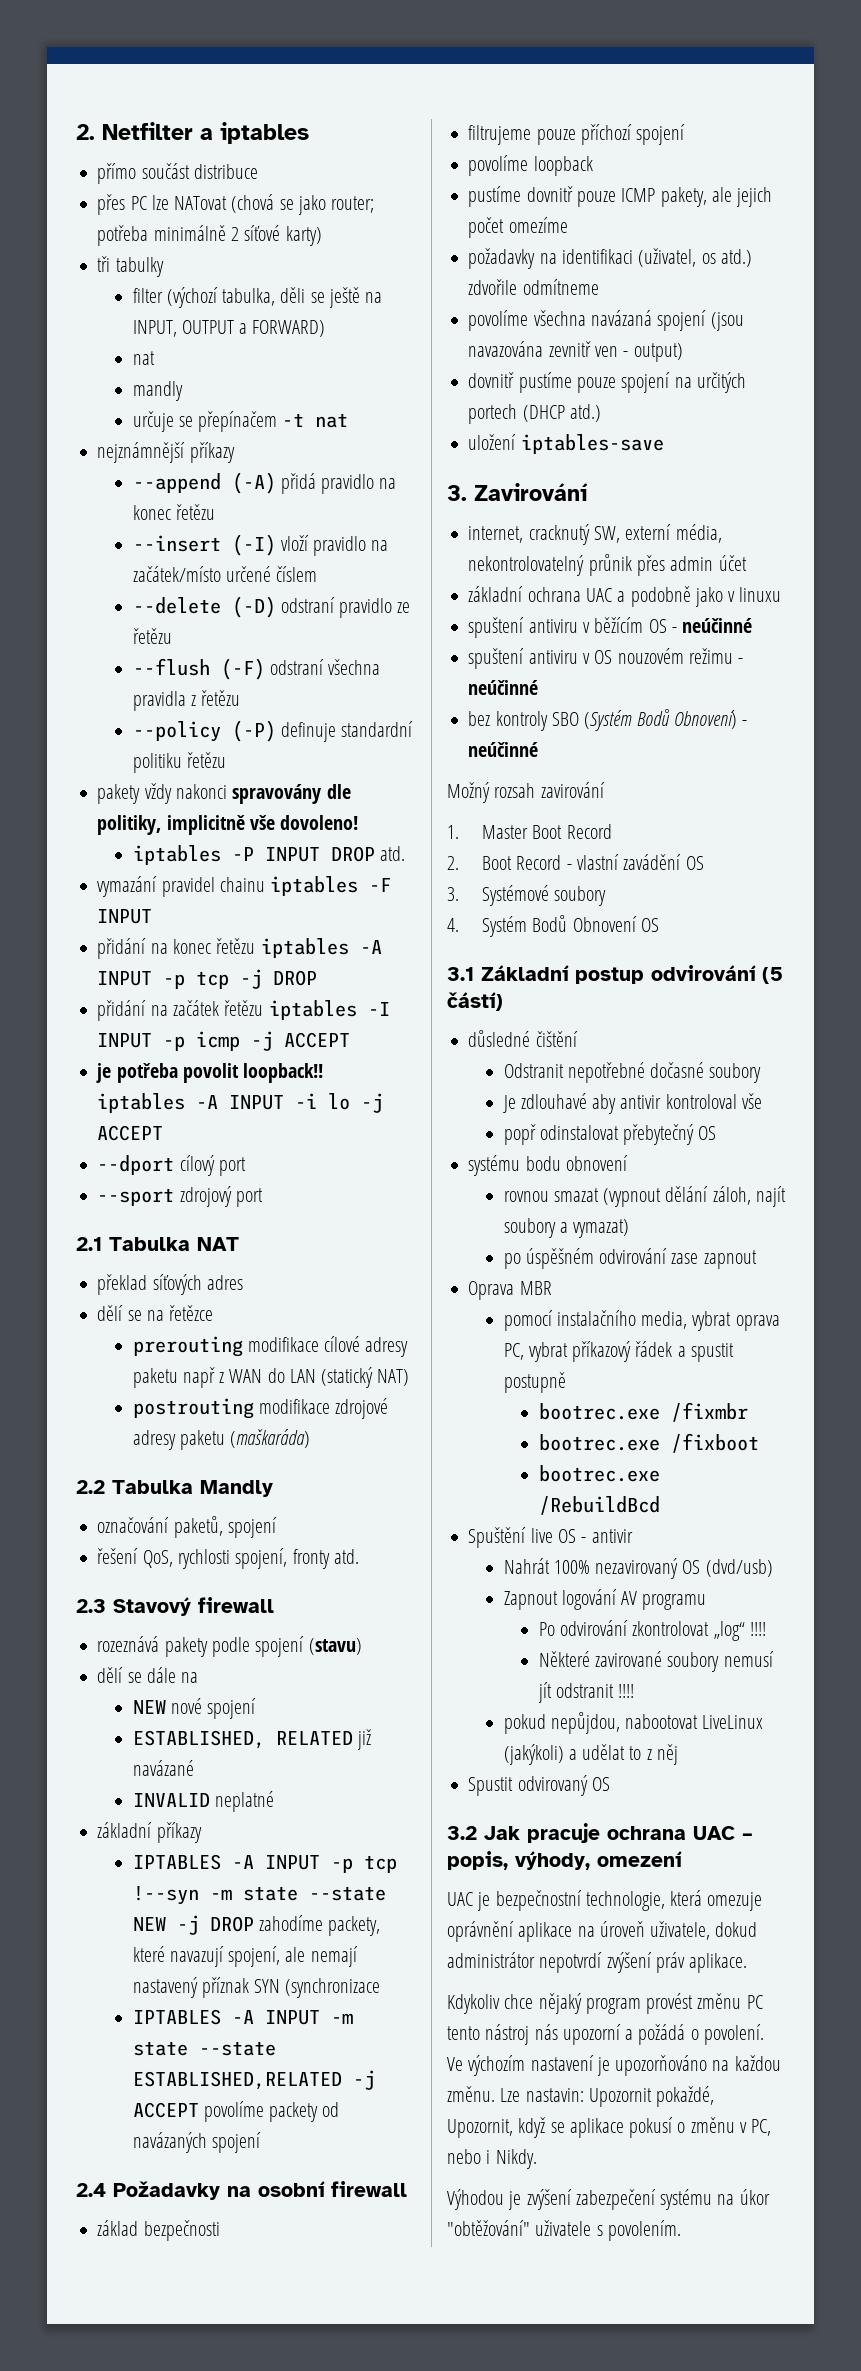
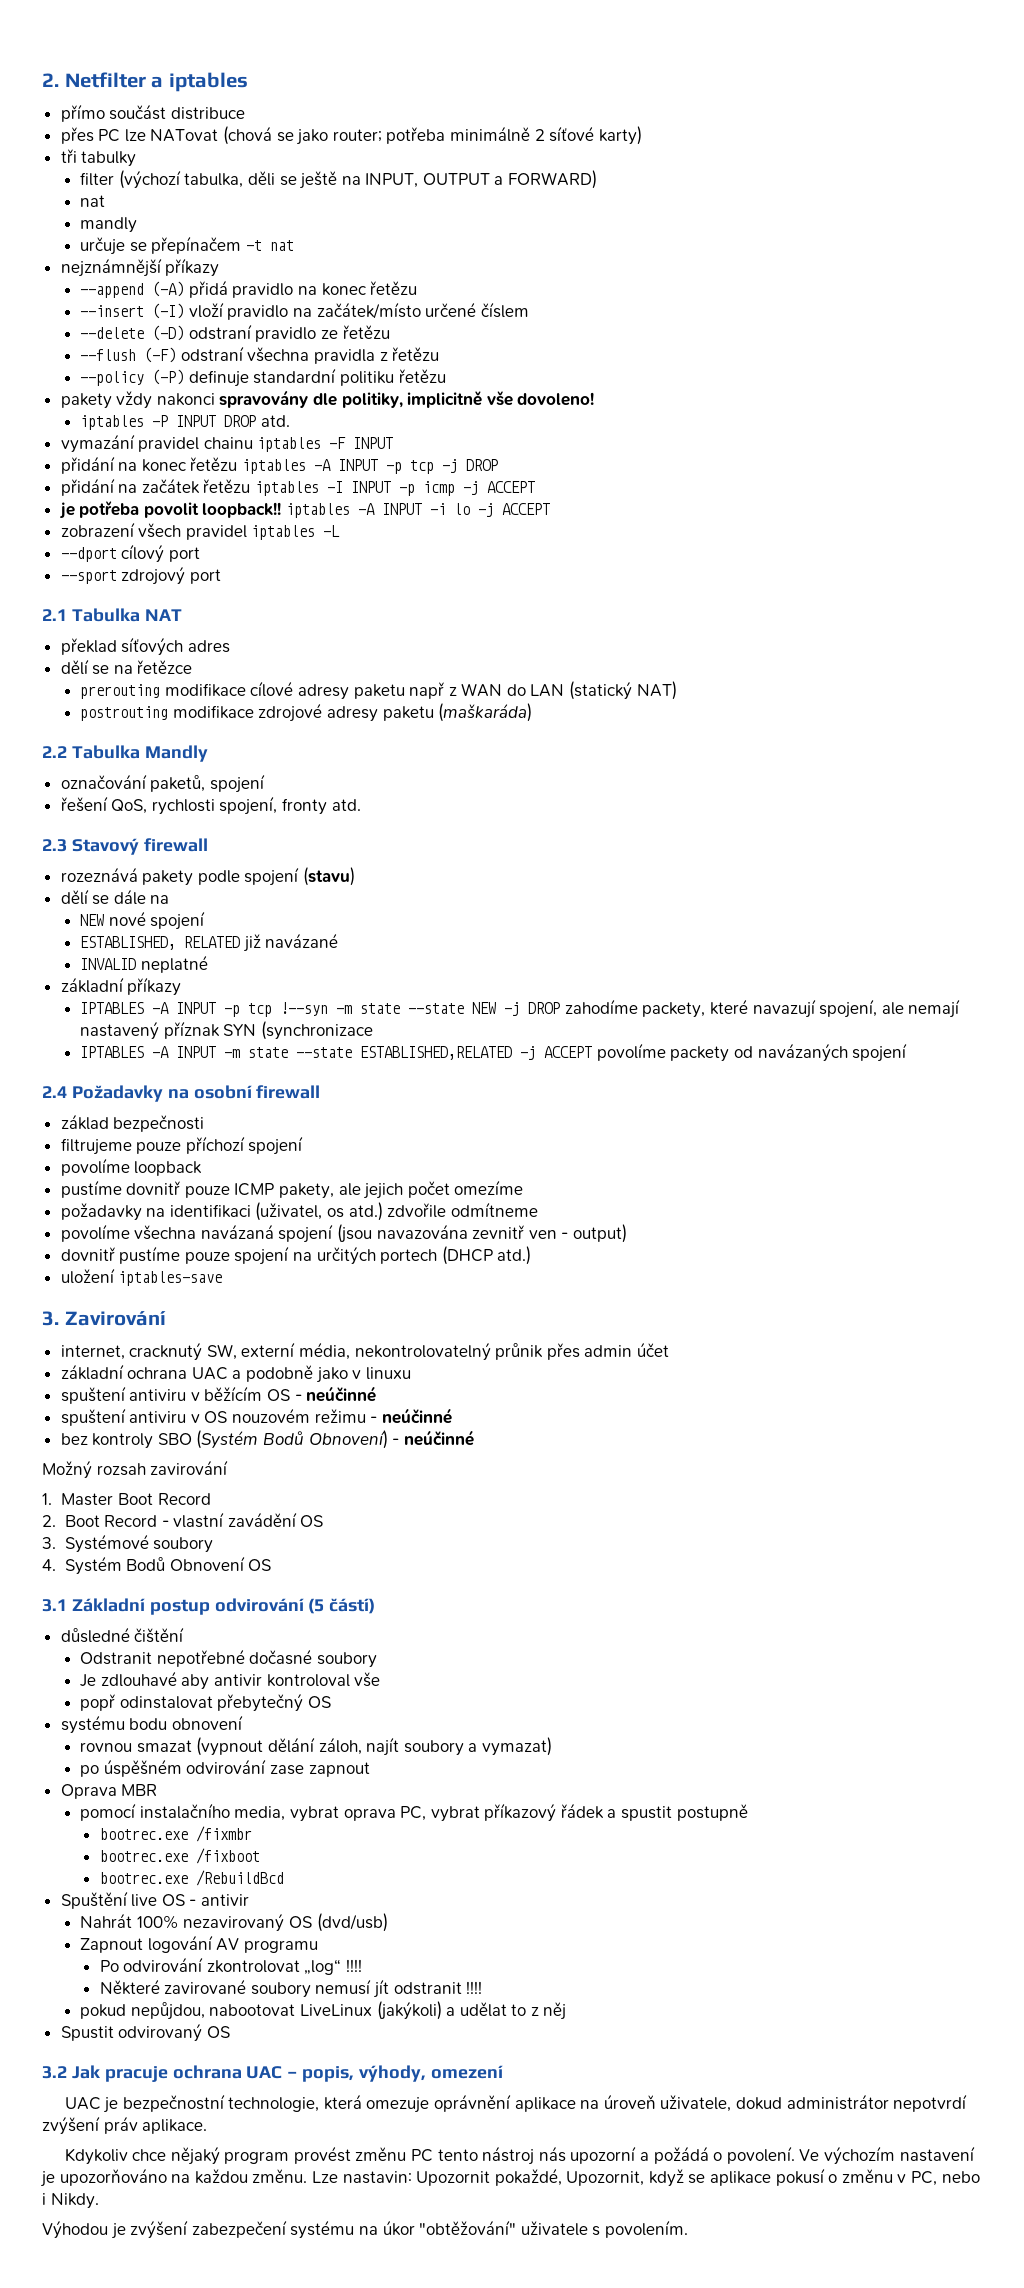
+ zobrazení všech pravidel iptables -L

